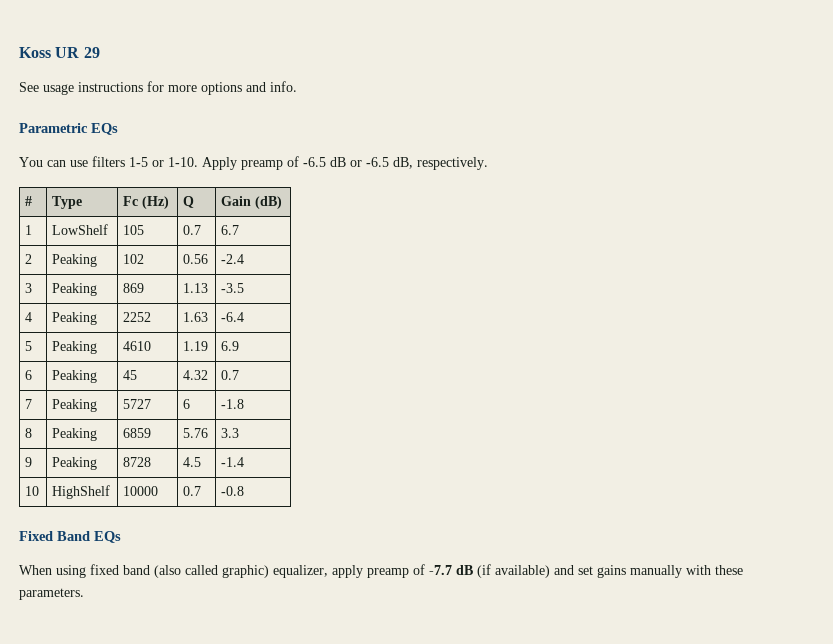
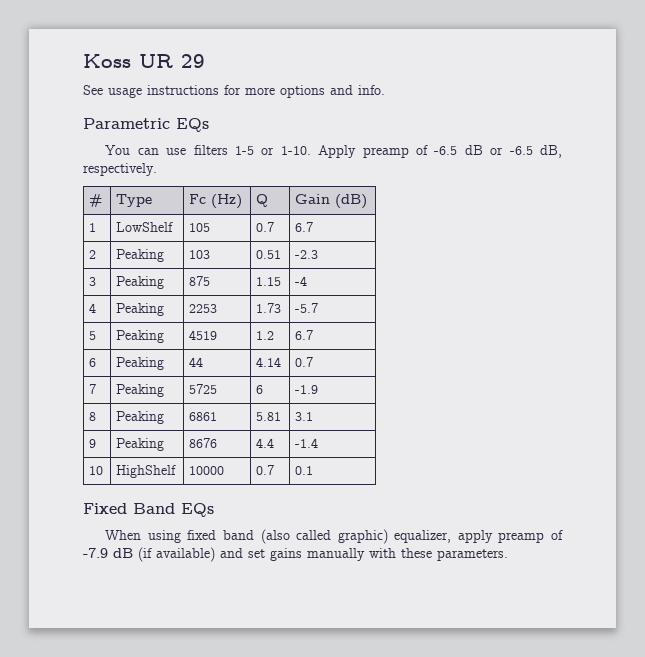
- 2 | Peaking | 102 | 0.56 | -2.4
+ 2 | Peaking | 103 | 0.51 | -2.3
- 3 | Peaking | 869 | 1.13 | -3.5
+ 3 | Peaking | 875 | 1.15 | -4
- 4 | Peaking | 2252 | 1.63 | -6.4
+ 4 | Peaking | 2253 | 1.73 | -5.7
- 5 | Peaking | 4610 | 1.19 | 6.9
+ 5 | Peaking | 4519 | 1.2 | 6.7
- 6 | Peaking | 45 | 4.32 | 0.7
+ 6 | Peaking | 44 | 4.14 | 0.7
- 7 | Peaking | 5727 | 6 | -1.8
+ 7 | Peaking | 5725 | 6 | -1.9
- 8 | Peaking | 6859 | 5.76 | 3.3
+ 8 | Peaking | 6861 | 5.81 | 3.1
- 9 | Peaking | 8728 | 4.5 | -1.4
+ 9 | Peaking | 8676 | 4.4 | -1.4
- 10 | HighShelf | 10000 | 0.7 | -0.8
+ 10 | HighShelf | 10000 | 0.7 | 0.1
- When using fixed band (also called graphic) equalizer, apply preamp of -7.7 dB (if available) and set gains manually with these parameters.
+ When using fixed band (also called graphic) equalizer, apply preamp of -7.9 dB (if available) and set gains manually with these parameters.

